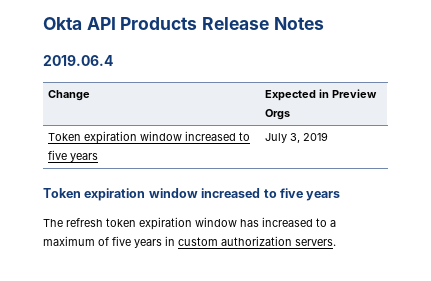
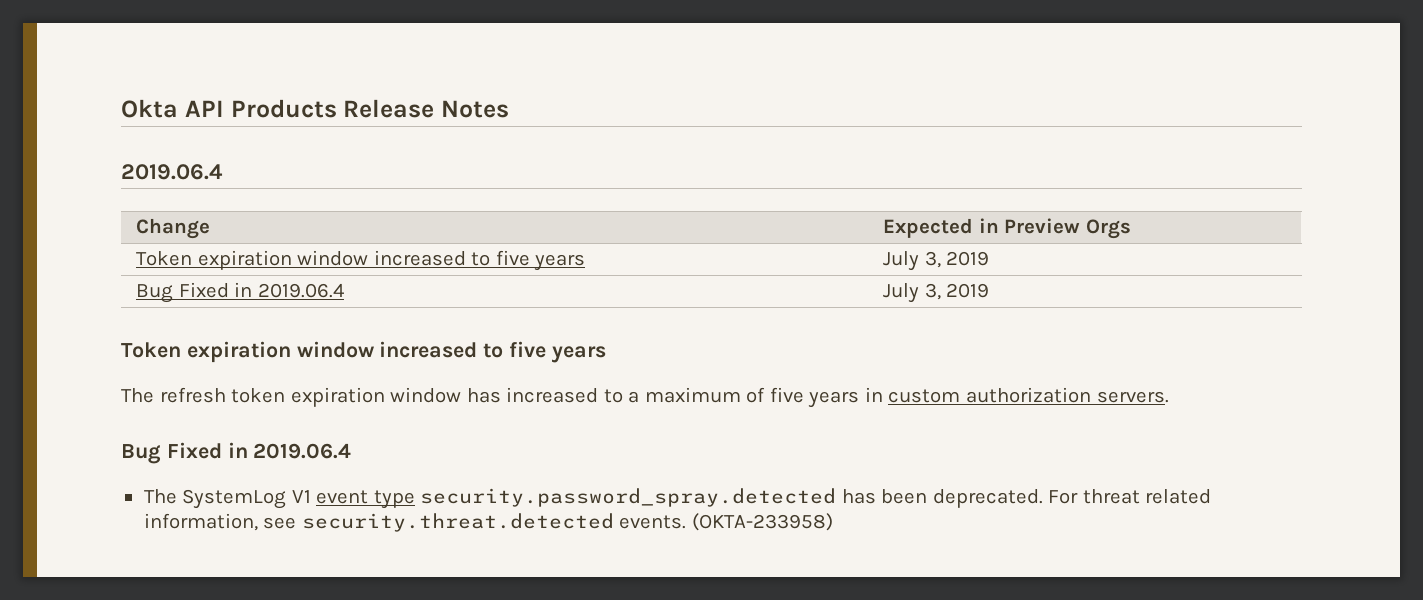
+ Bug Fixed in 2019.06.4 | July 3, 2019
  The refresh token expiration window has increased to a maximum of five years in custom authorization servers.
+ Bug Fixed in 2019.06.4
+ The SystemLog V1 event type security.password_spray.detected has been deprecated. For threat related information, see security.threat.detected events. (OKTA-233958)

